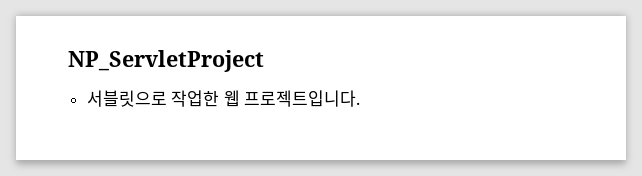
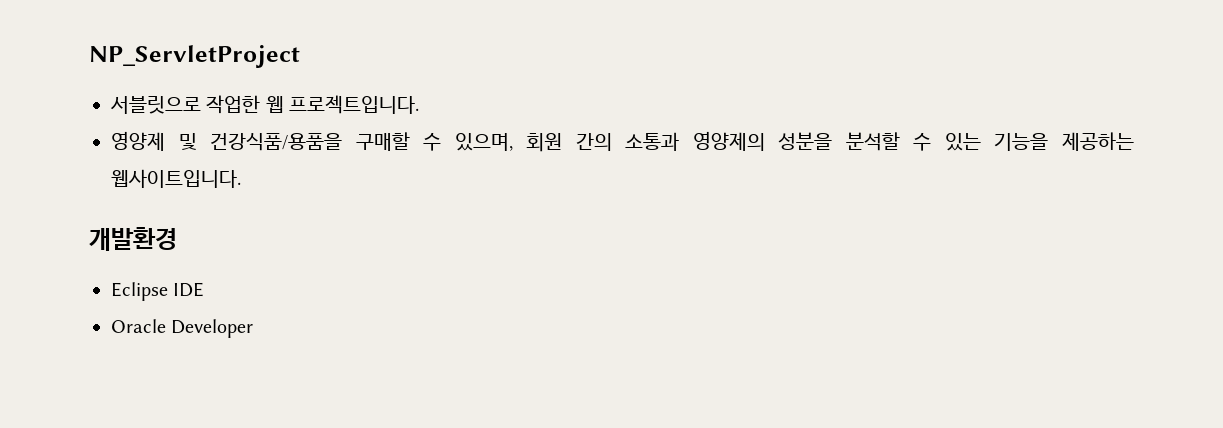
+ 영양제 및 건강식품/용품을 구매할 수 있으며, 회원 간의 소통과 영양제의 성분을 분석할 수 있는 기능을 제공하는 웹사이트입니다.
+ 개발환경
+ Eclipse IDE
+ Oracle Developer

